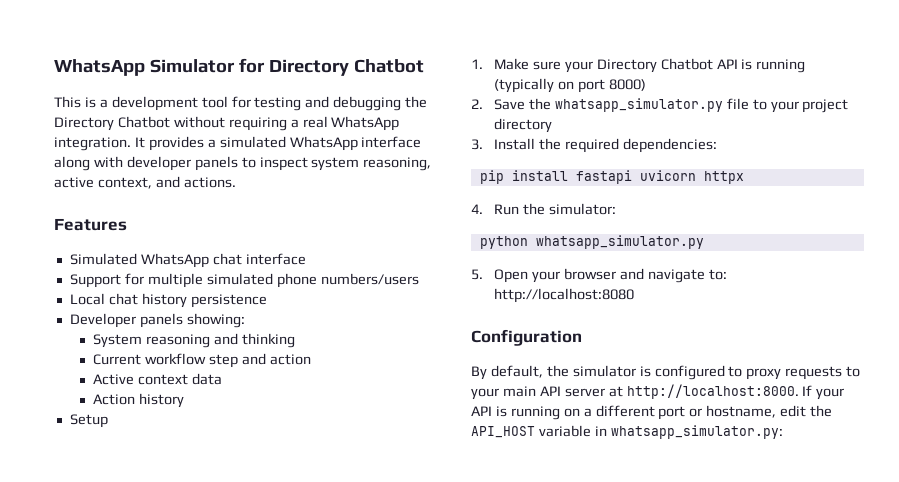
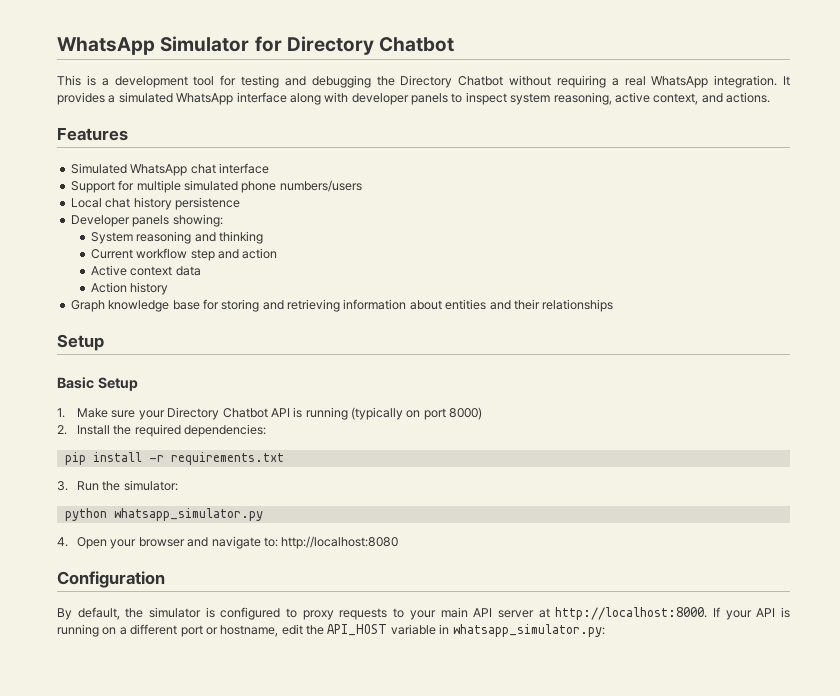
+ Graph knowledge base for storing and retrieving information about entities and their relationships
  Setup
+ Basic Setup
- 2. Save the whatsapp_simulator.py file to your project directory
- 3. Install the required dependencies:
+ 2. Install the required dependencies:
- pip install fastapi uvicorn httpx
- 4. Run the simulator:
+ pip install -r requirements.txt
+ 3. Run the simulator:
- 5. Open your browser and navigate to: http://localhost:8080
+ 4. Open your browser and navigate to: http://localhost:8080

